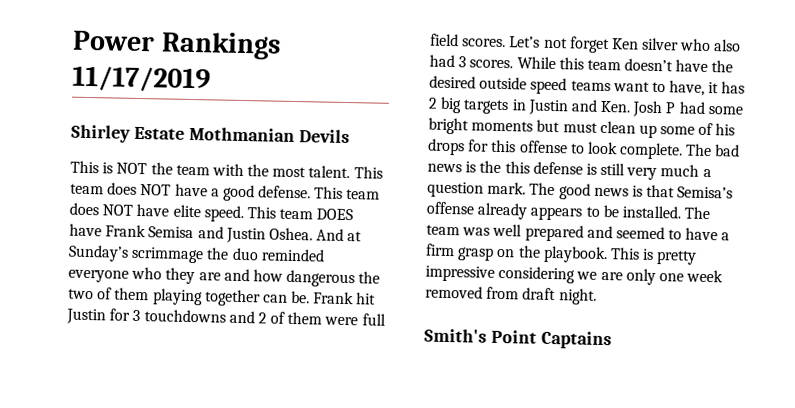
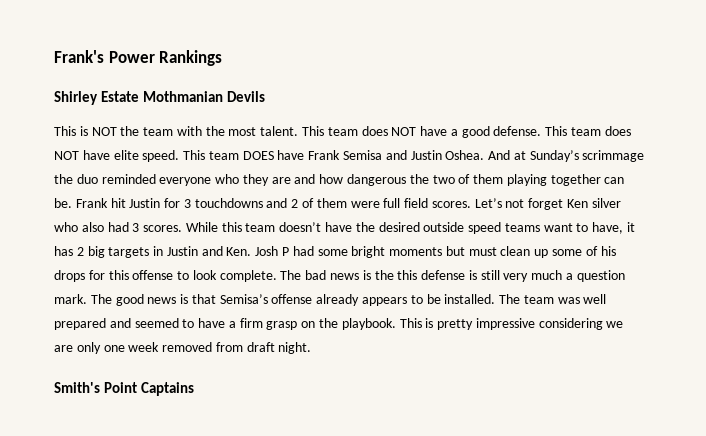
- Power Rankings 11/17/2019
+ Frank's Power Rankings

